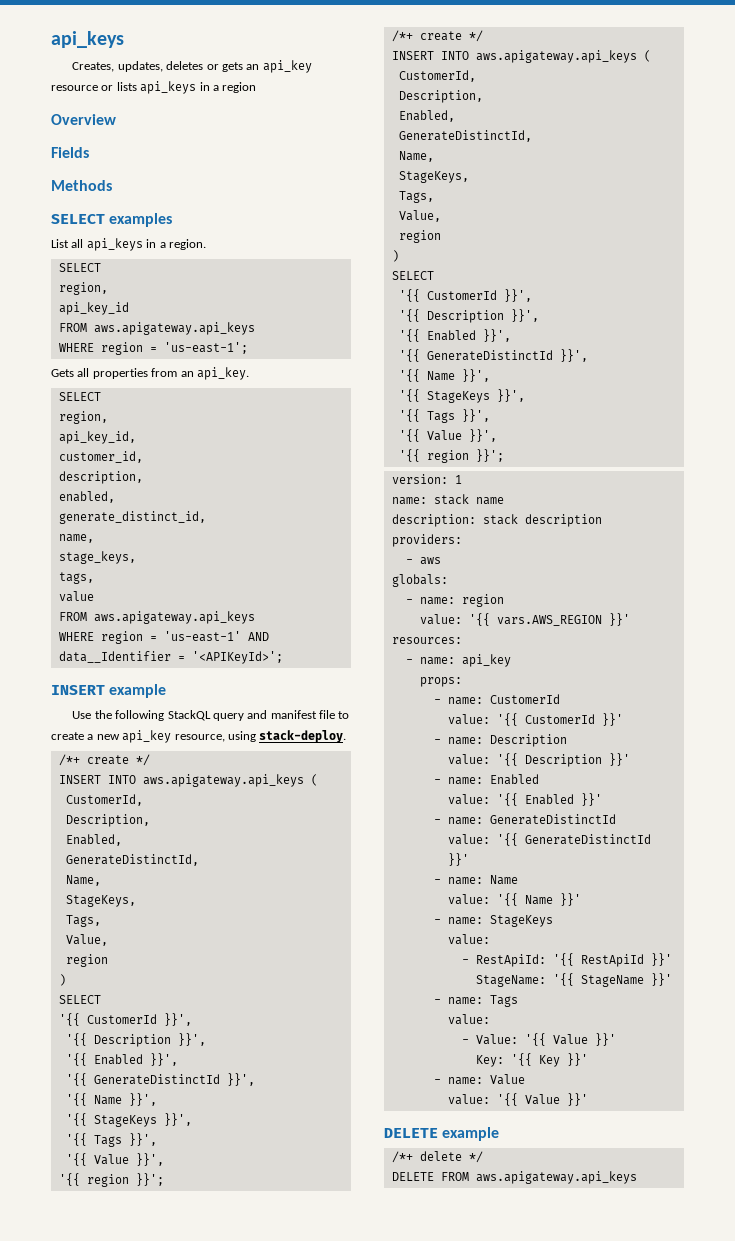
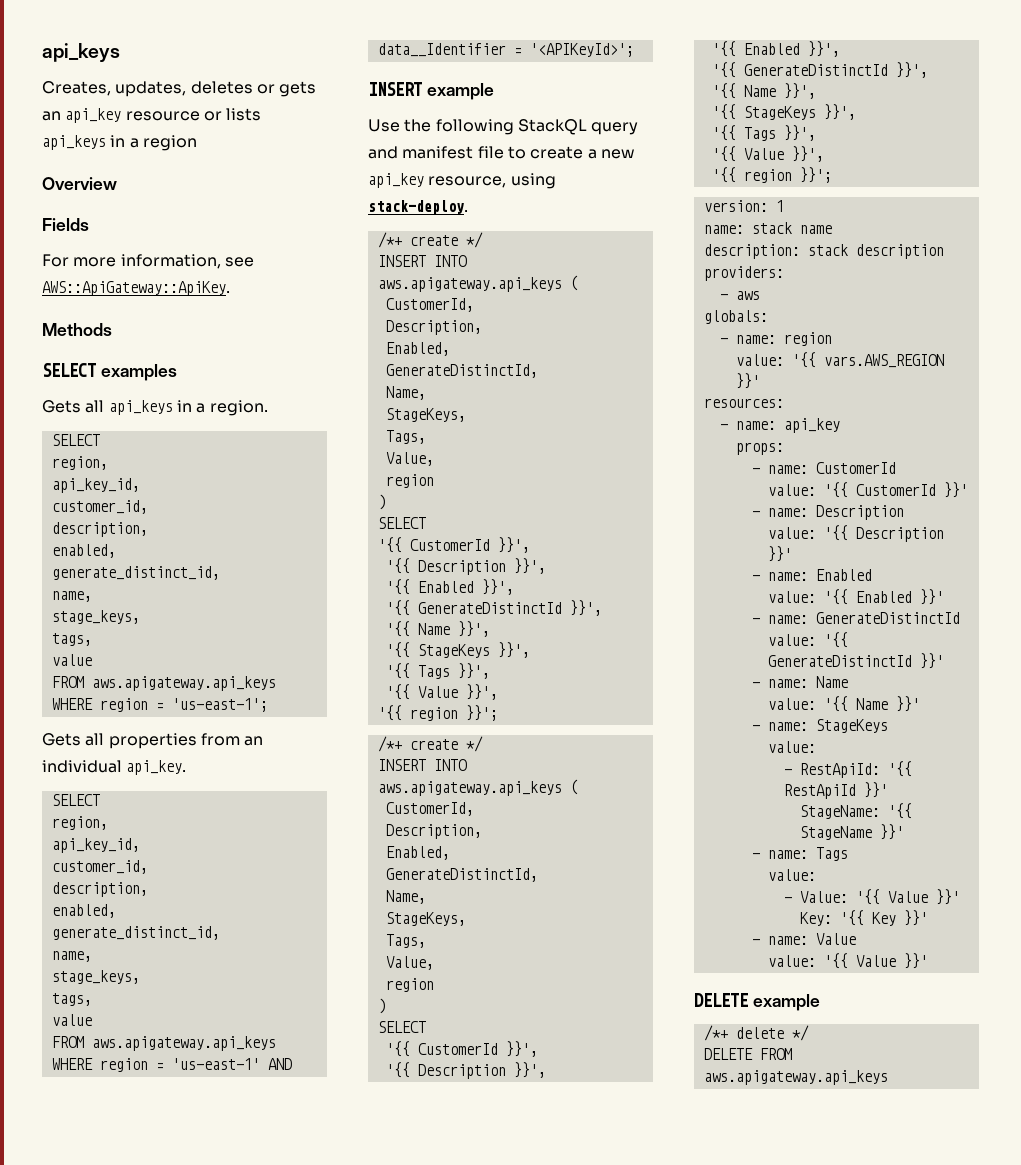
+ For more information, see AWS::ApiGateway::ApiKey.
- List all api_keys in a region.
+ Gets all api_keys in a region.
  SELECT
  region,
- api_key_id
+ api_key_id,
+ customer_id,
+ description,
+ enabled,
+ generate_distinct_id,
+ name,
+ stage_keys,
+ tags,
+ value
- Gets all properties from an api_key.
+ Gets all properties from an individual api_key.

